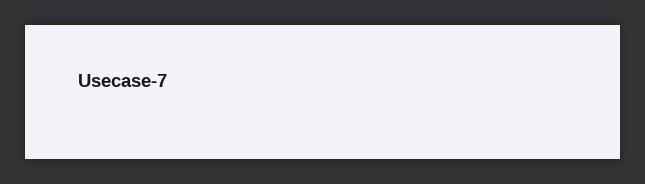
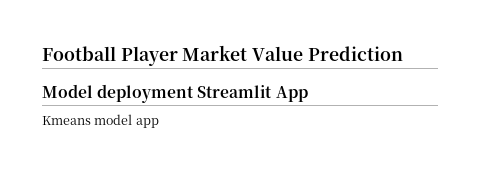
- Usecase-7
+ Football Player Market Value Prediction
+ Model deployment Streamlit App
+ Kmeans model app

